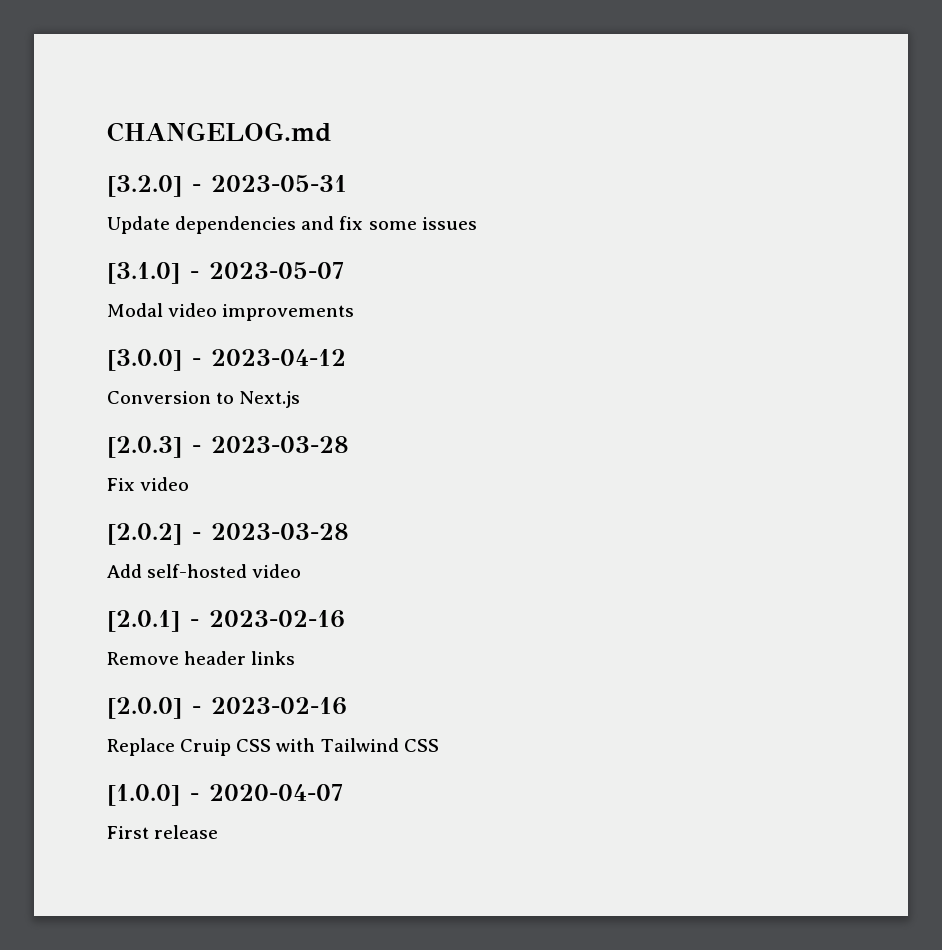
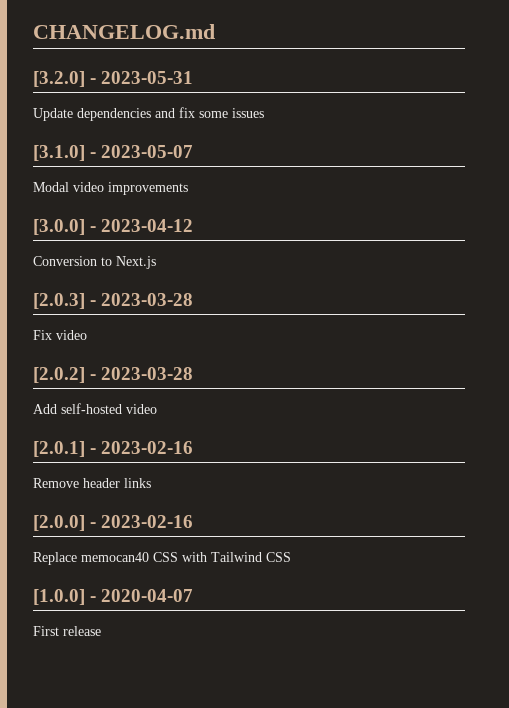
- Replace Cruip CSS with Tailwind CSS
+ Replace memocan40 CSS with Tailwind CSS

